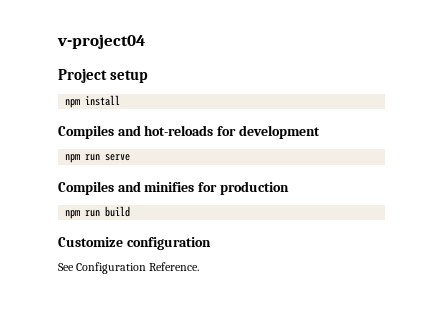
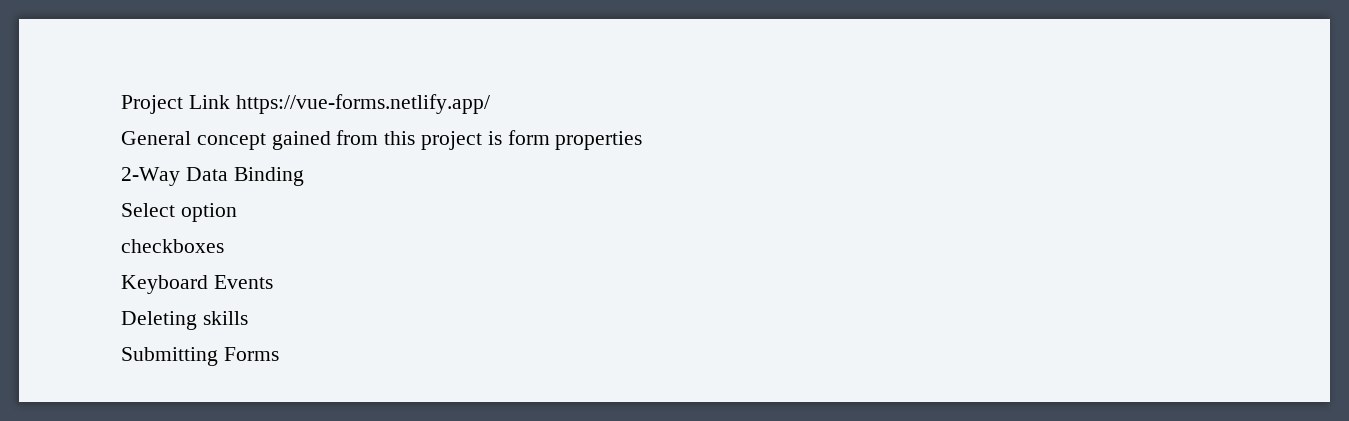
- v-project04
- Project setup
- npm install
- Compiles and hot-reloads for development
- npm run serve
- Compiles and minifies for production
- npm run build
- Customize configuration
- See Configuration Reference.
+ Project Link https://vue-forms.netlify.app/
+ General concept gained from this project is form properties
+ 2-Way Data Binding
+ Select option
+ checkboxes
+ Keyboard Events
+ Deleting skills
+ Submitting Forms

